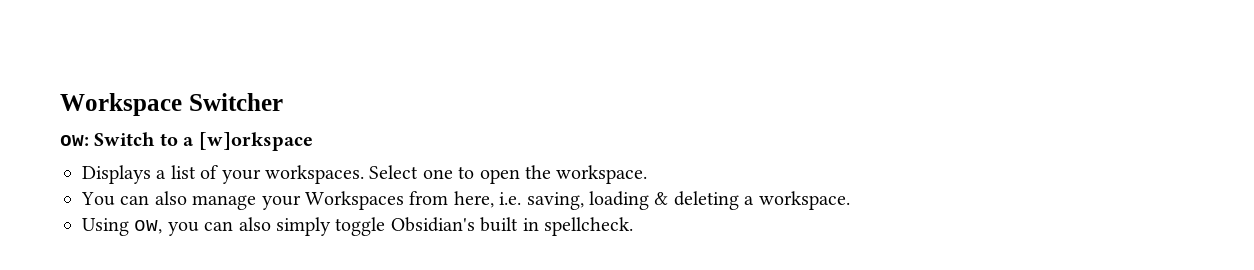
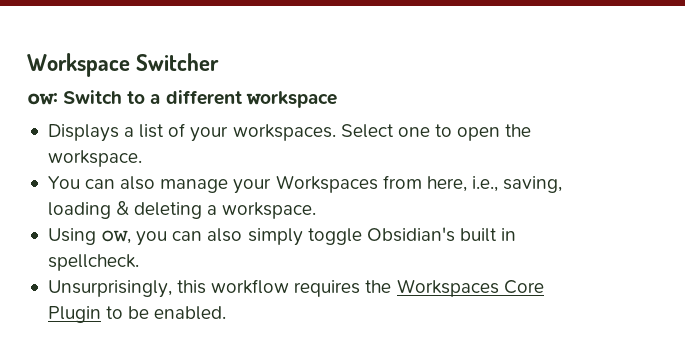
- ow: Switch to a [w]orkspace
+ ow: Switch to a different workspace
- You can also manage your Workspaces from here, i.e. saving, loading & deleting a workspace.
+ You can also manage your Workspaces from here, i.e., saving, loading & deleting a workspace.
+ Unsurprisingly, this workflow requires the Workspaces Core Plugin to be enabled.

